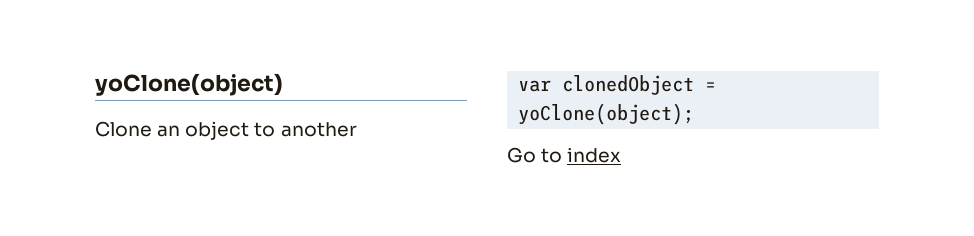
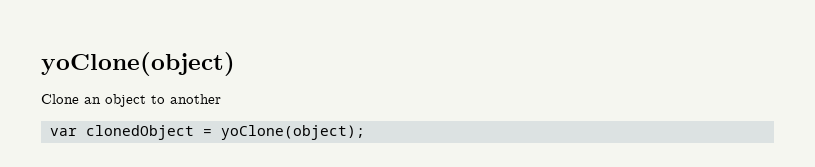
- Go to index

